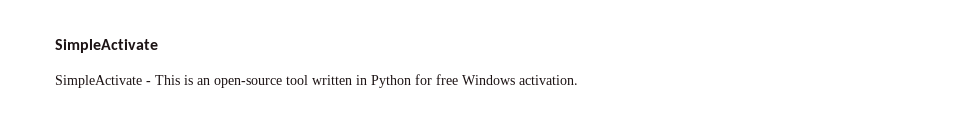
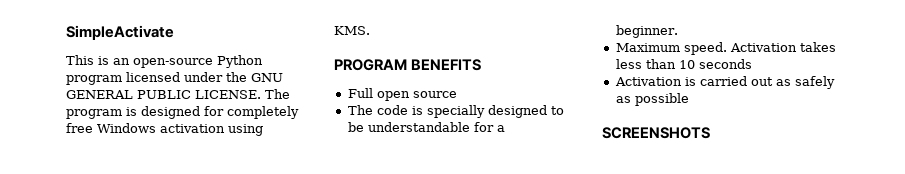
- SimpleActivate - This is an open-source tool written in Python for free Windows activation.
+ This is an open-source Python program licensed under the GNU GENERAL PUBLIC LICENSE. The program is designed for completely free Windows activation using KMS.
+ PROGRAM BENEFITS
+ Full open source
+ The code is specially designed to be understandable for a beginner.
+ Maximum speed. Activation takes less than 10 seconds
+ Activation is carried out as safely as possible
+ SCREENSHOTS

